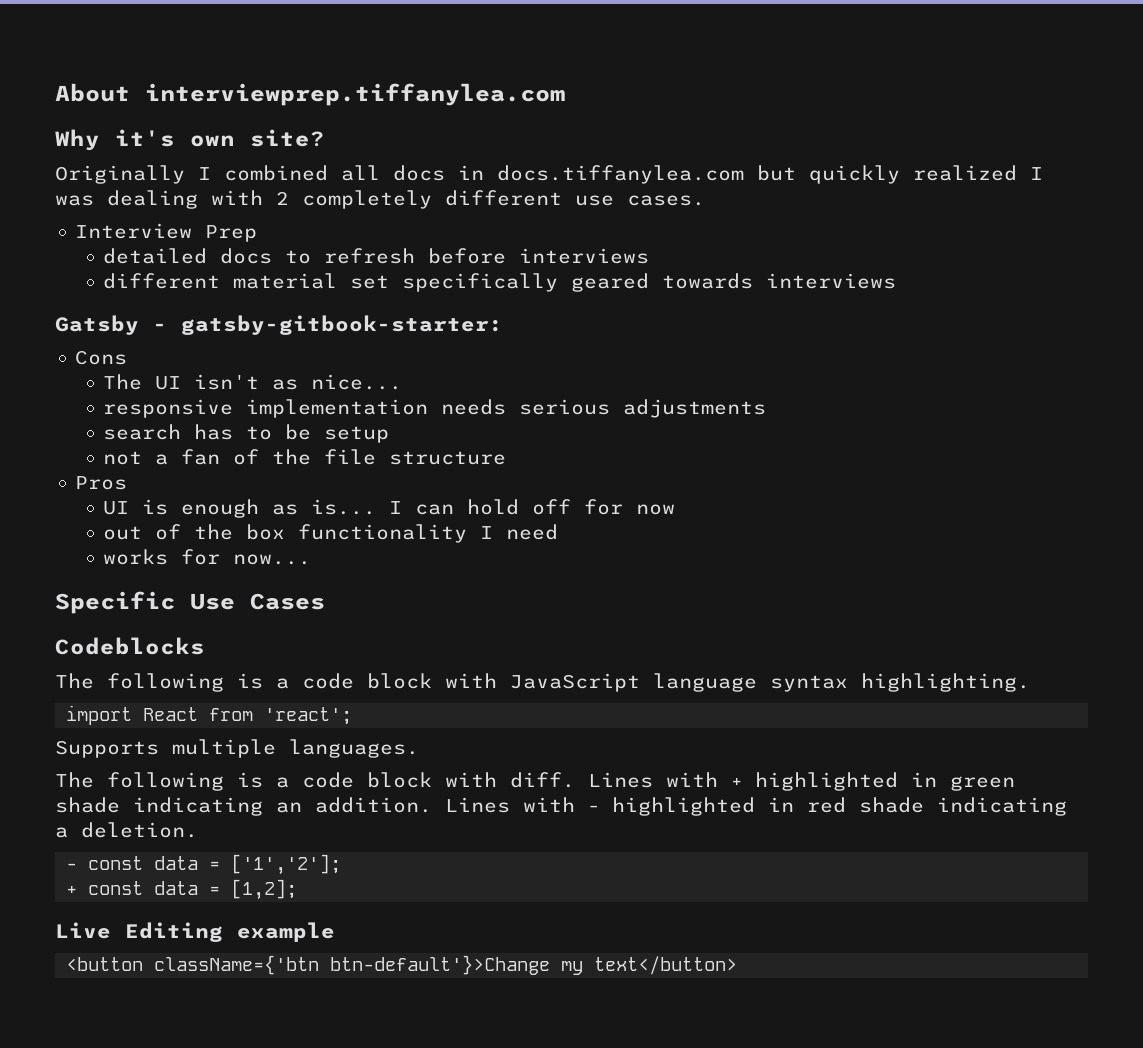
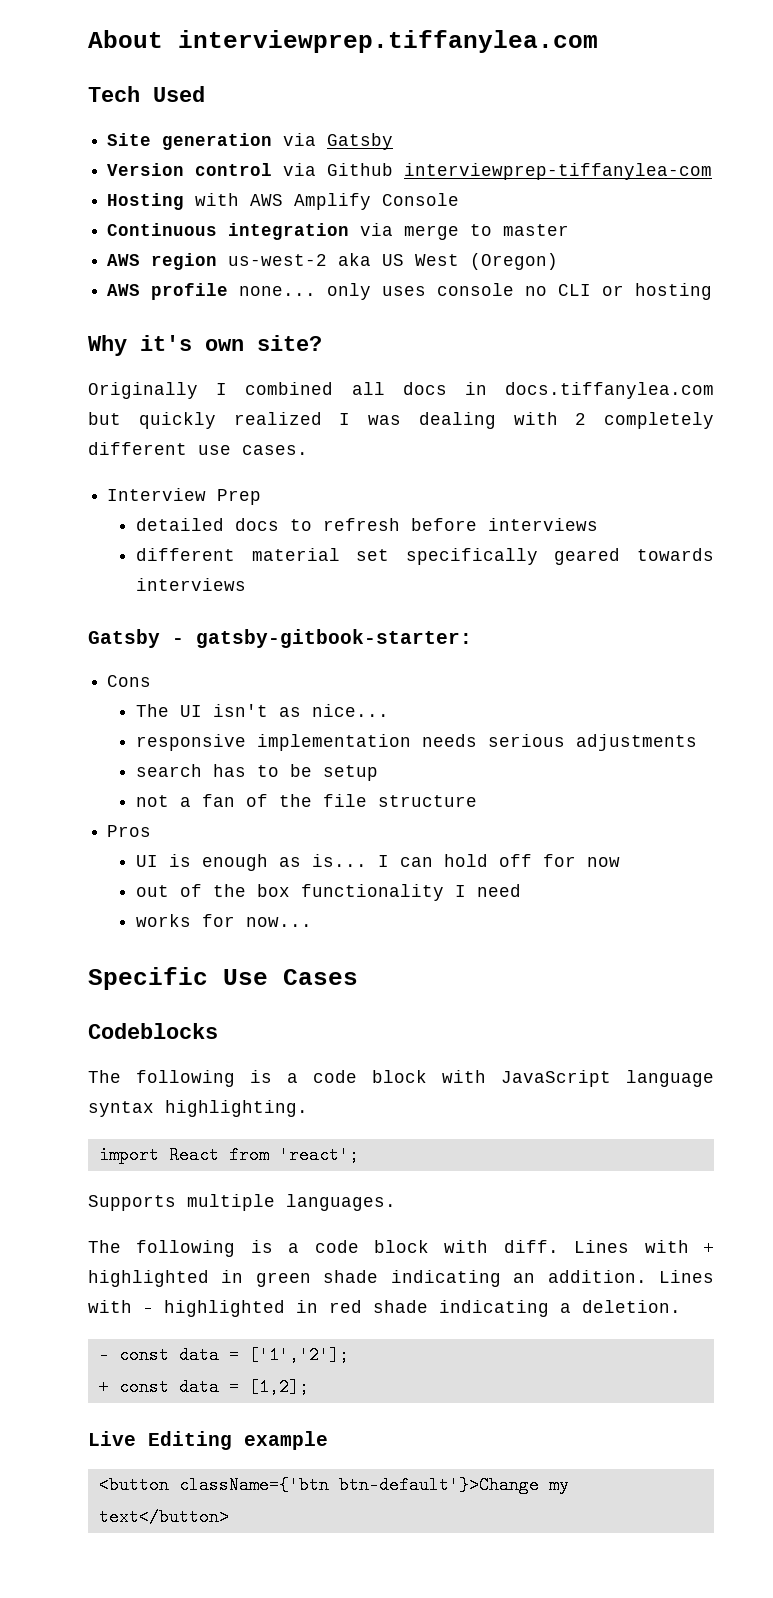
+ Tech Used
+ Site generation via Gatsby
+ Version control via Github interviewprep-tiffanylea-com
+ Hosting with AWS Amplify Console
+ Continuous integration via merge to master
+ AWS region us-west-2 aka US West (Oregon)
+ AWS profile none... only uses console no CLI or hosting

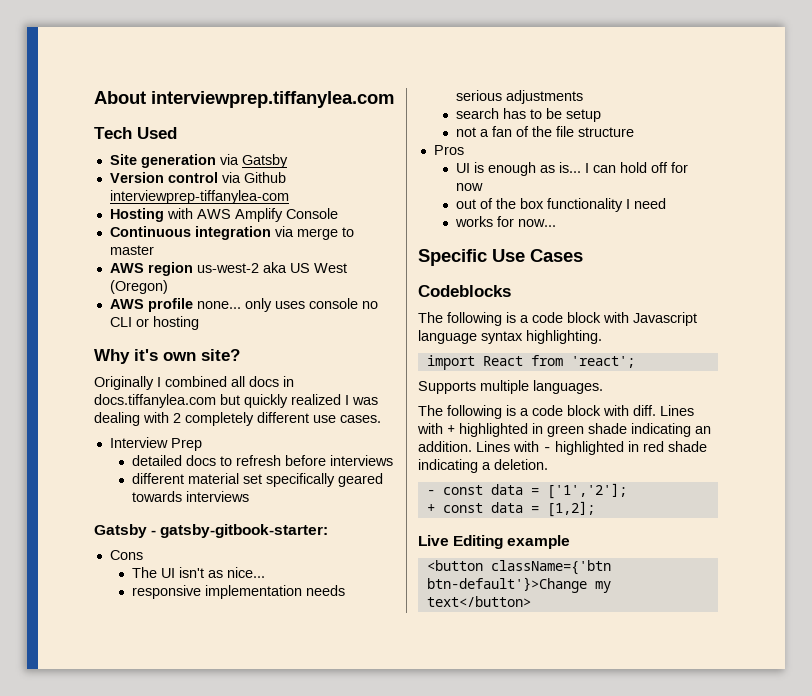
- The following is a code block with JavaScript language syntax highlighting.
+ The following is a code block with Javascript language syntax highlighting.

